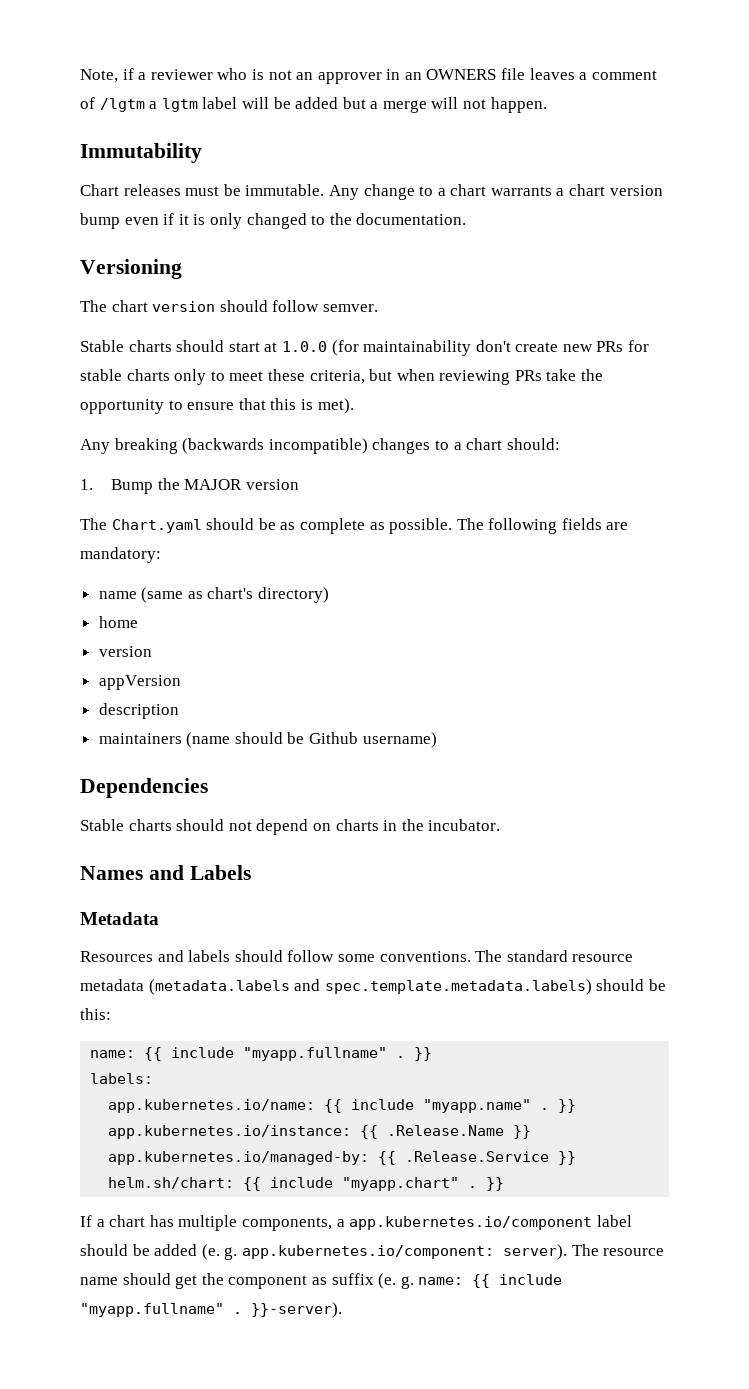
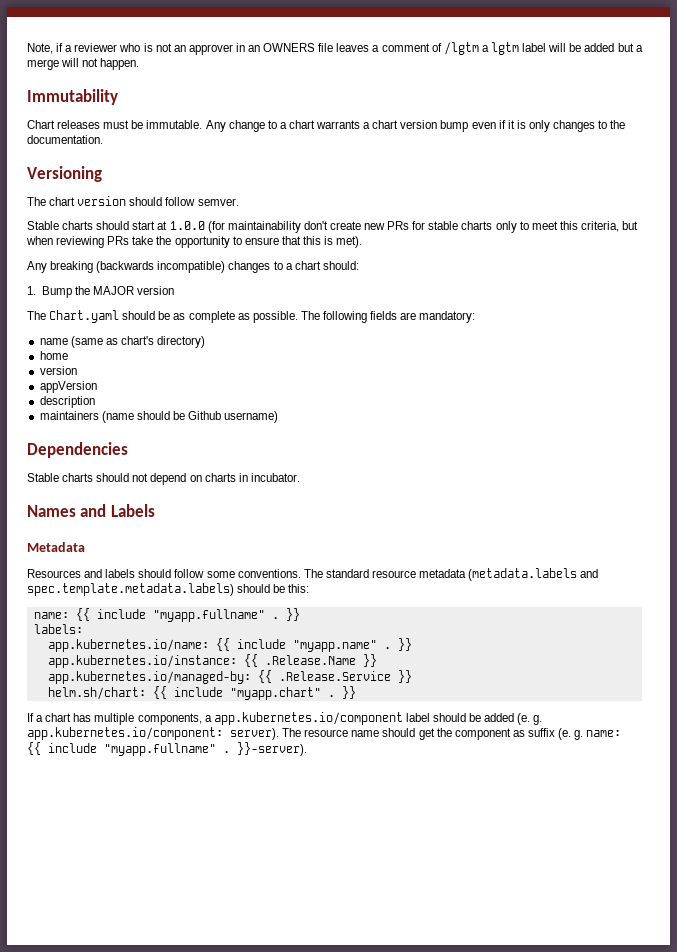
- Any change to a chart warrants a chart version bump even if it is only changed to the documentation.
+ Any change to a chart warrants a chart version bump even if it is only changes to the documentation.
- Stable charts should start at 1.0.0 (for maintainability don't create new PRs for stable charts only to meet these criteria, but when reviewing PRs take the opportunity to ensure that this is met).
+ Stable charts should start at 1.0.0 (for maintainability don't create new PRs for stable charts only to meet this criteria, but when reviewing PRs take the opportunity to ensure that this is met).
- Stable charts should not depend on charts in the incubator.
+ Stable charts should not depend on charts in incubator.

